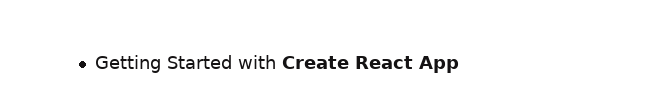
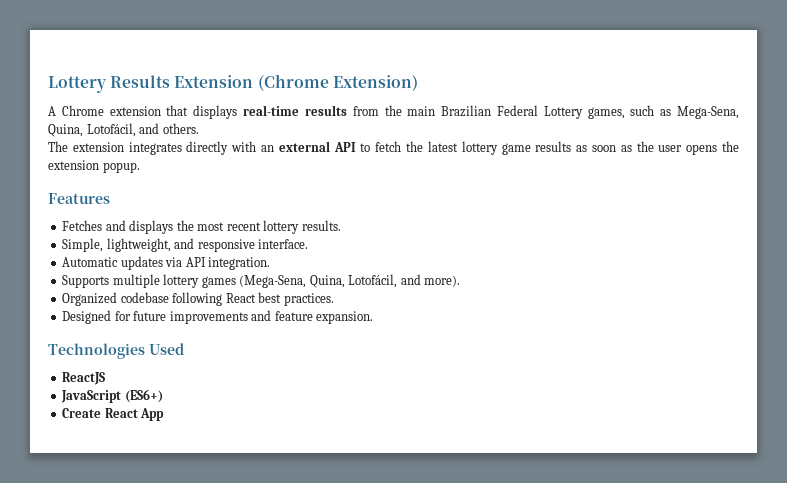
- Getting Started with Create React App
+ Lottery Results Extension (Chrome Extension)
+ A Chrome extension that displays real-time results from the main Brazilian Federal Lottery games, such as Mega-Sena, Quina, Lotofácil, and others.
+ The extension integrates directly with an external API to fetch the latest lottery game results as soon as the user opens the extension popup.
+ Features
+ Fetches and displays the most recent lottery results.
+ Simple, lightweight, and responsive interface.
+ Automatic updates via API integration.
+ Supports multiple lottery games (Mega-Sena, Quina, Lotofácil, and more).
+ Organized codebase following React best practices.
+ Designed for future improvements and feature expansion.
+ Technologies Used
+ ReactJS
+ JavaScript (ES6+)
+ Create React App

